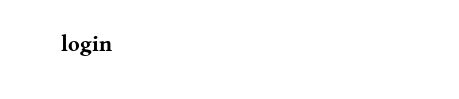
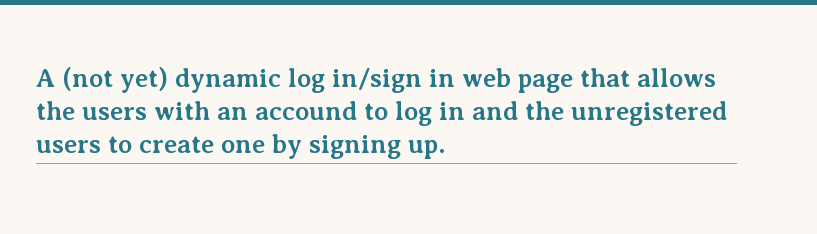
- login
+ A (not yet) dynamic log in/sign in web page that allows the users with an accound to log in and the unregistered users to create one by signing up.

